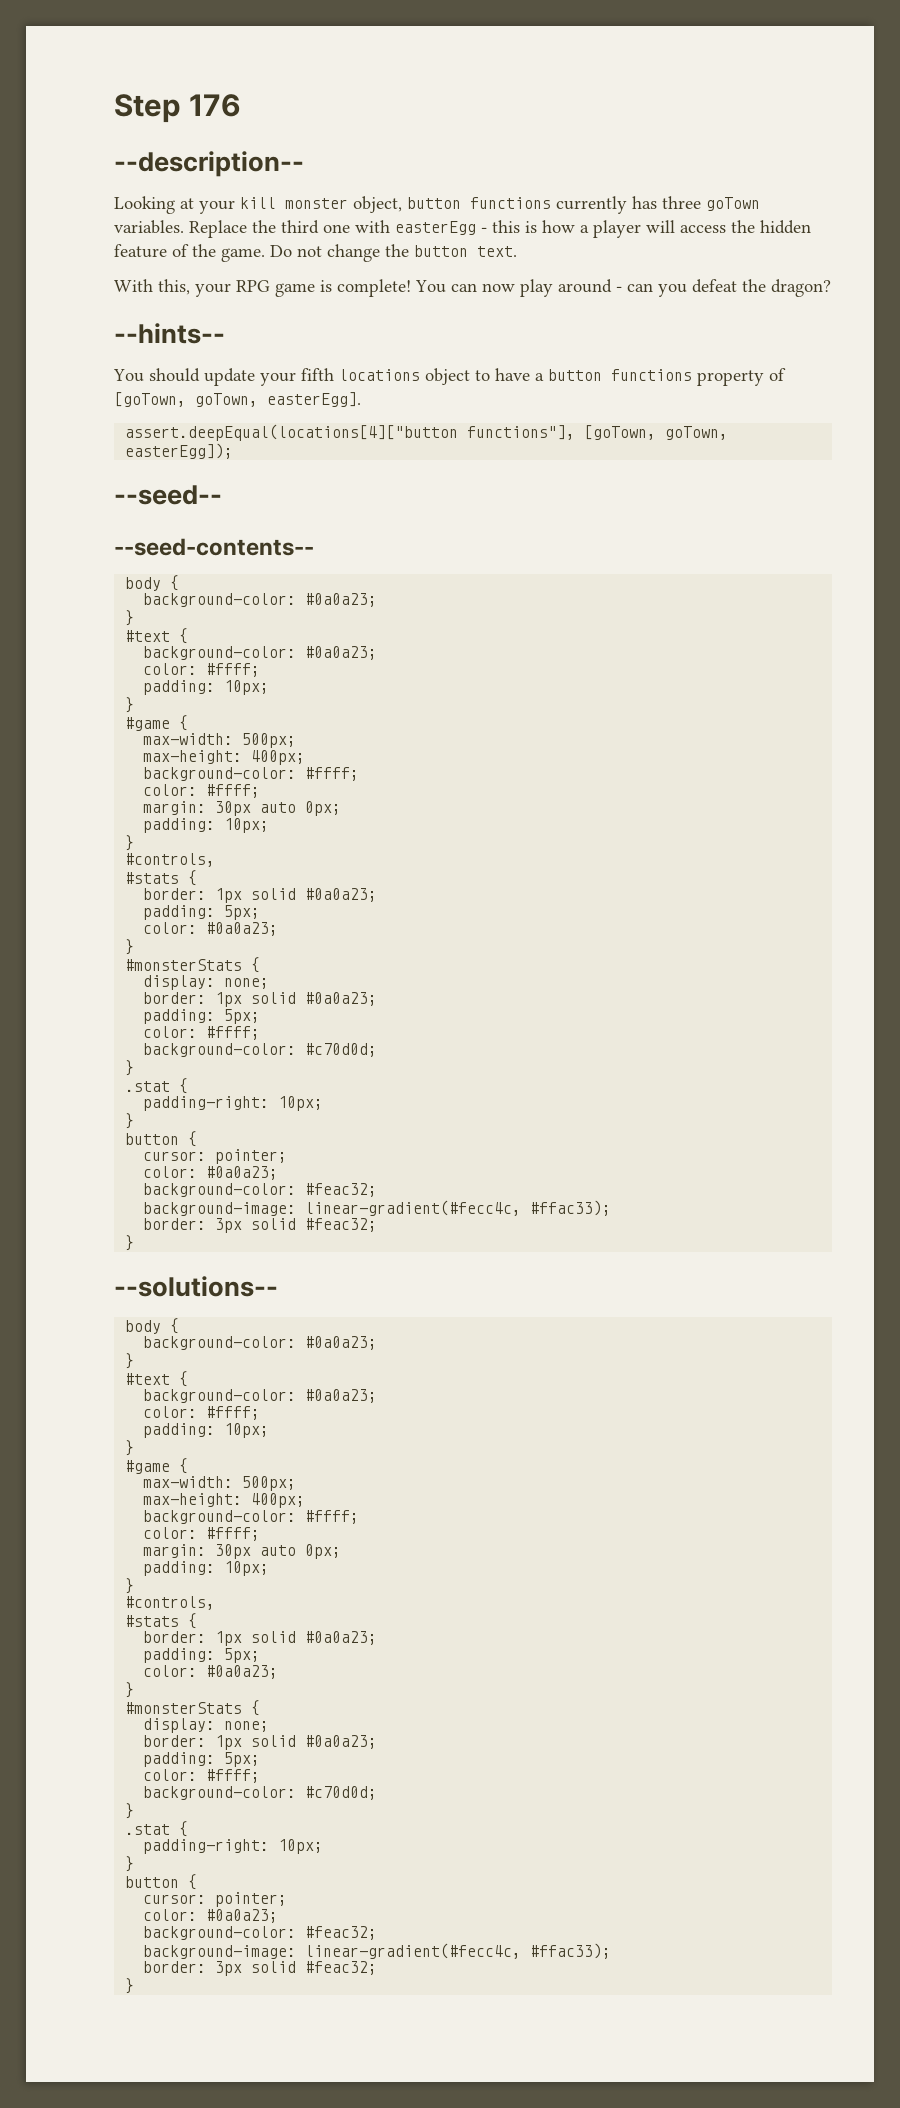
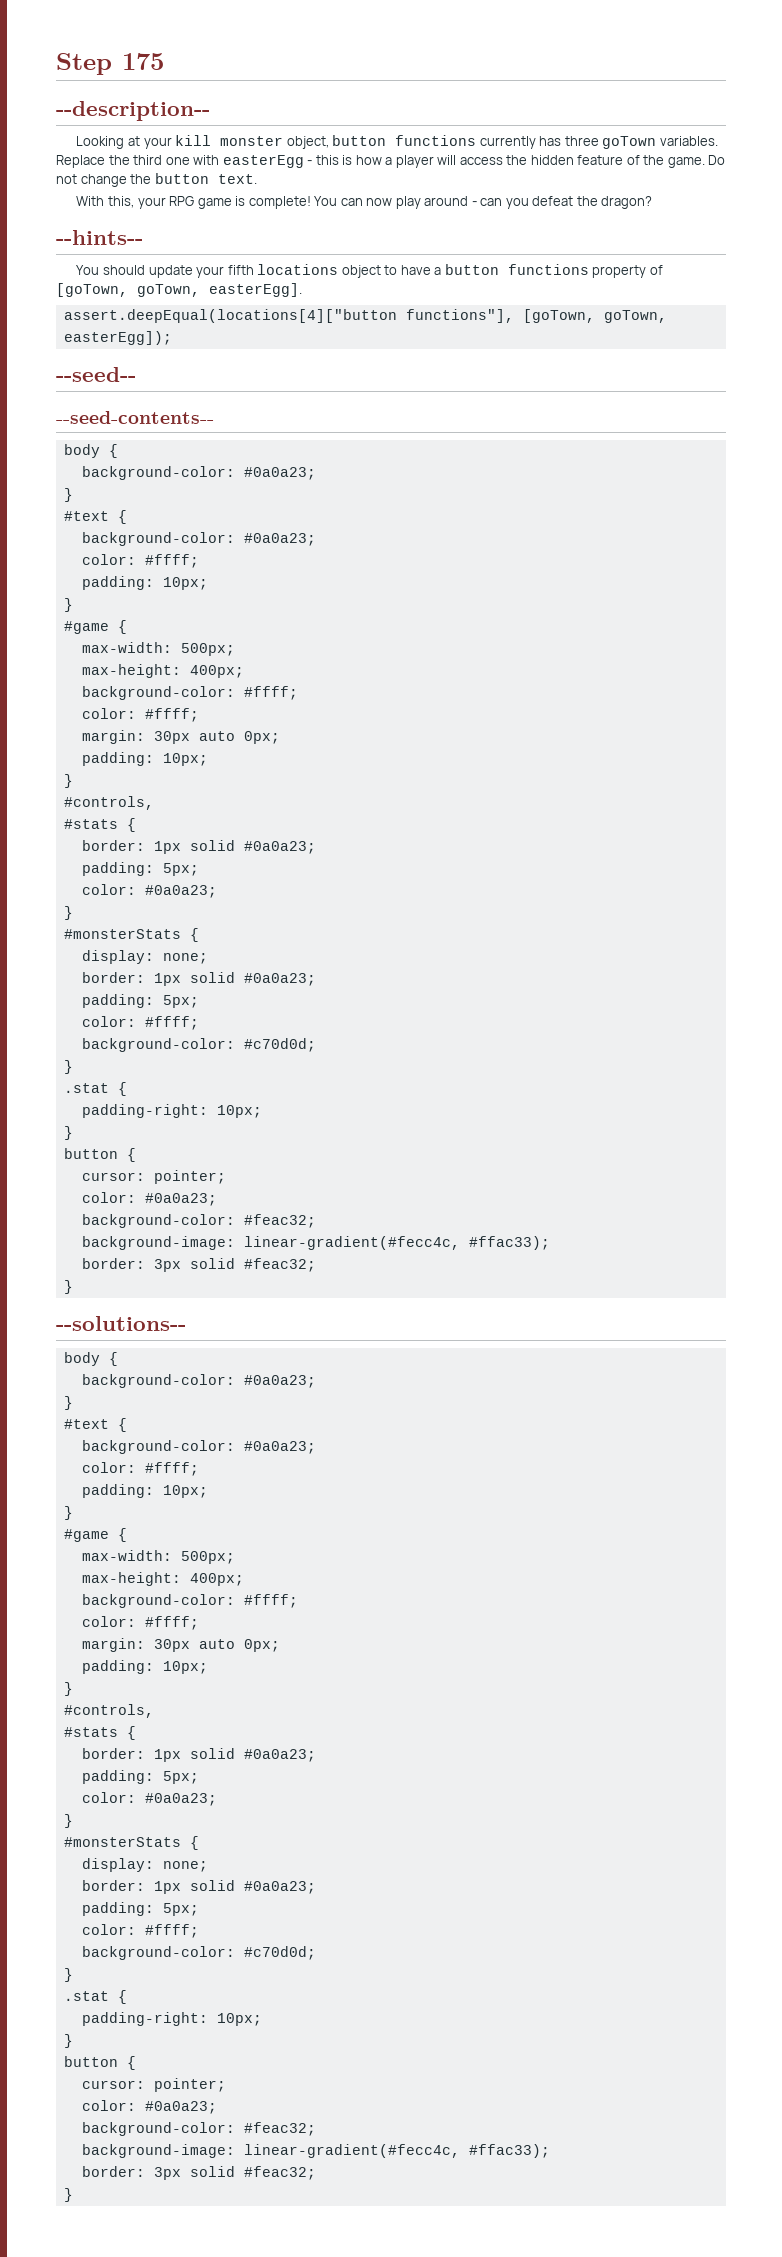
- Step 176
+ Step 175

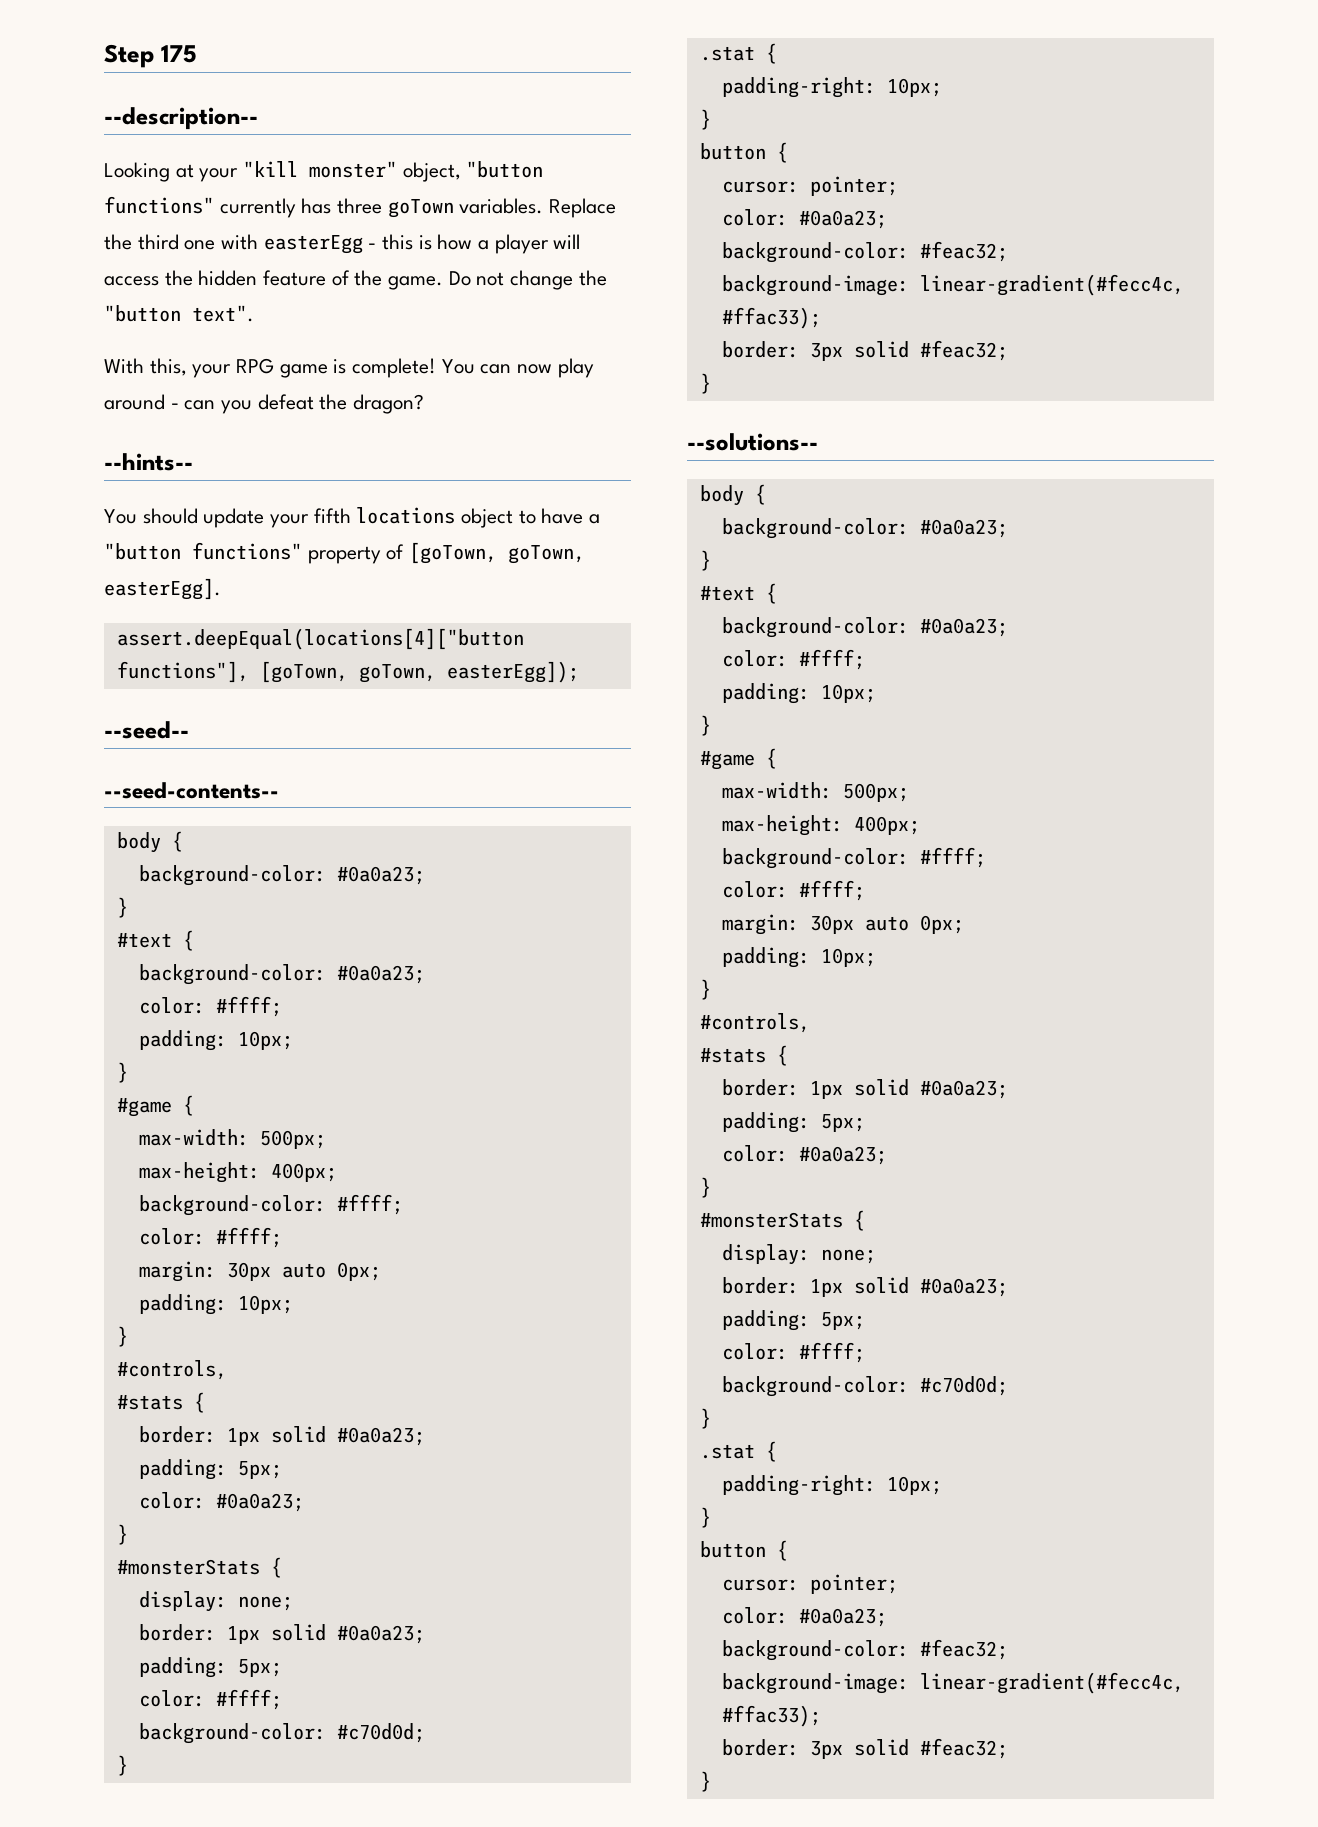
- Looking at your kill monster object, button functions currently has three goTown variables.
+ Looking at your "kill monster" object, "button functions" currently has three goTown variables.
- Do not change the button text.
+ Do not change the "button text".
- You should update your fifth locations object to have a button functions property of [goTown, goTown, easterEgg].
+ You should update your fifth locations object to have a "button functions" property of [goTown, goTown, easterEgg].

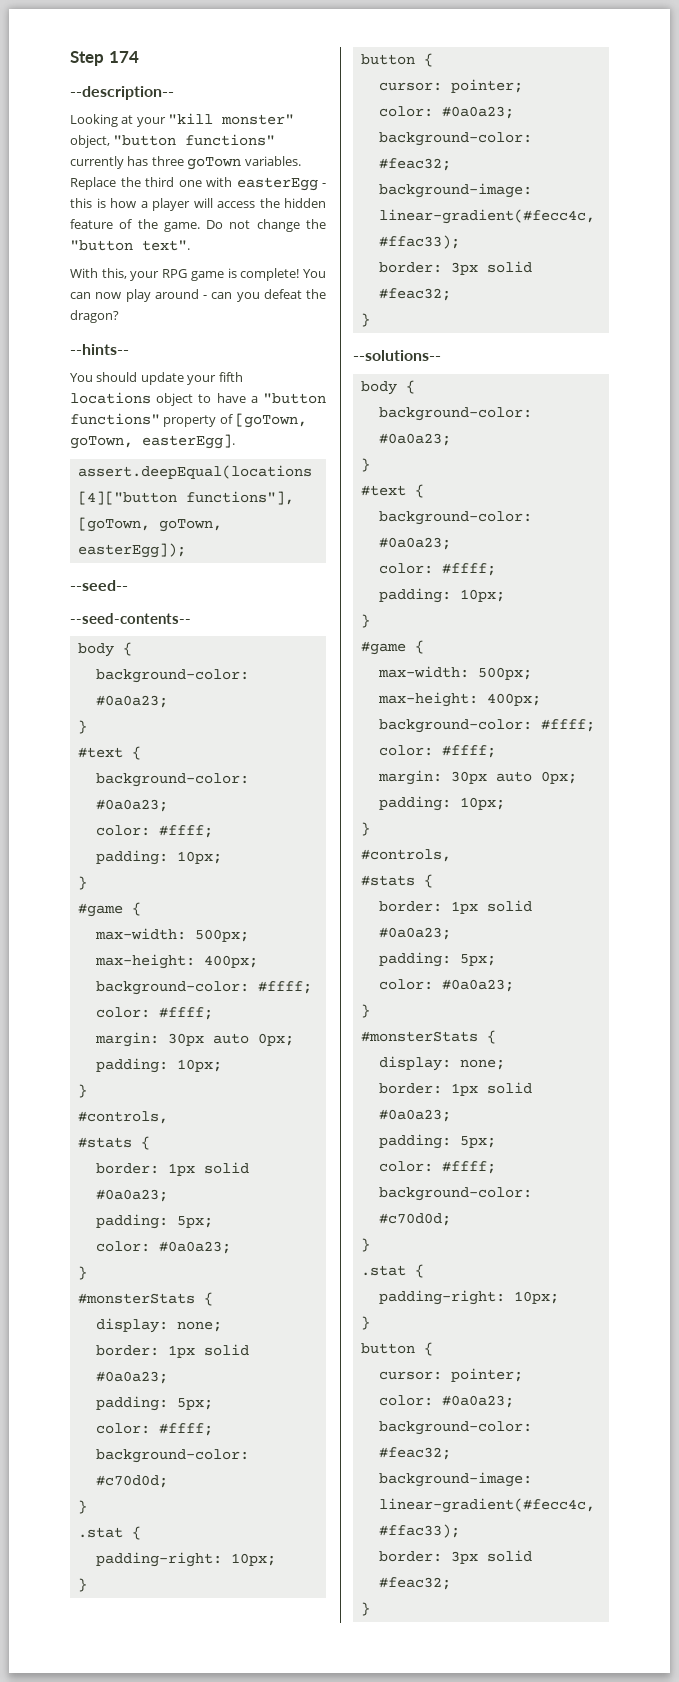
- Step 175
+ Step 174

